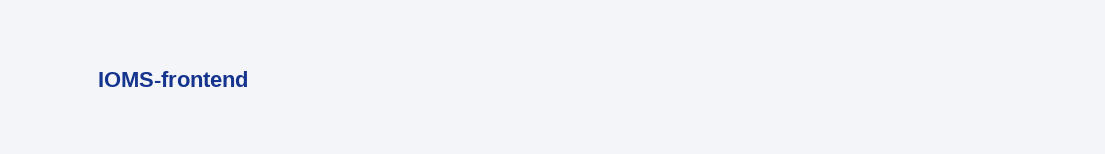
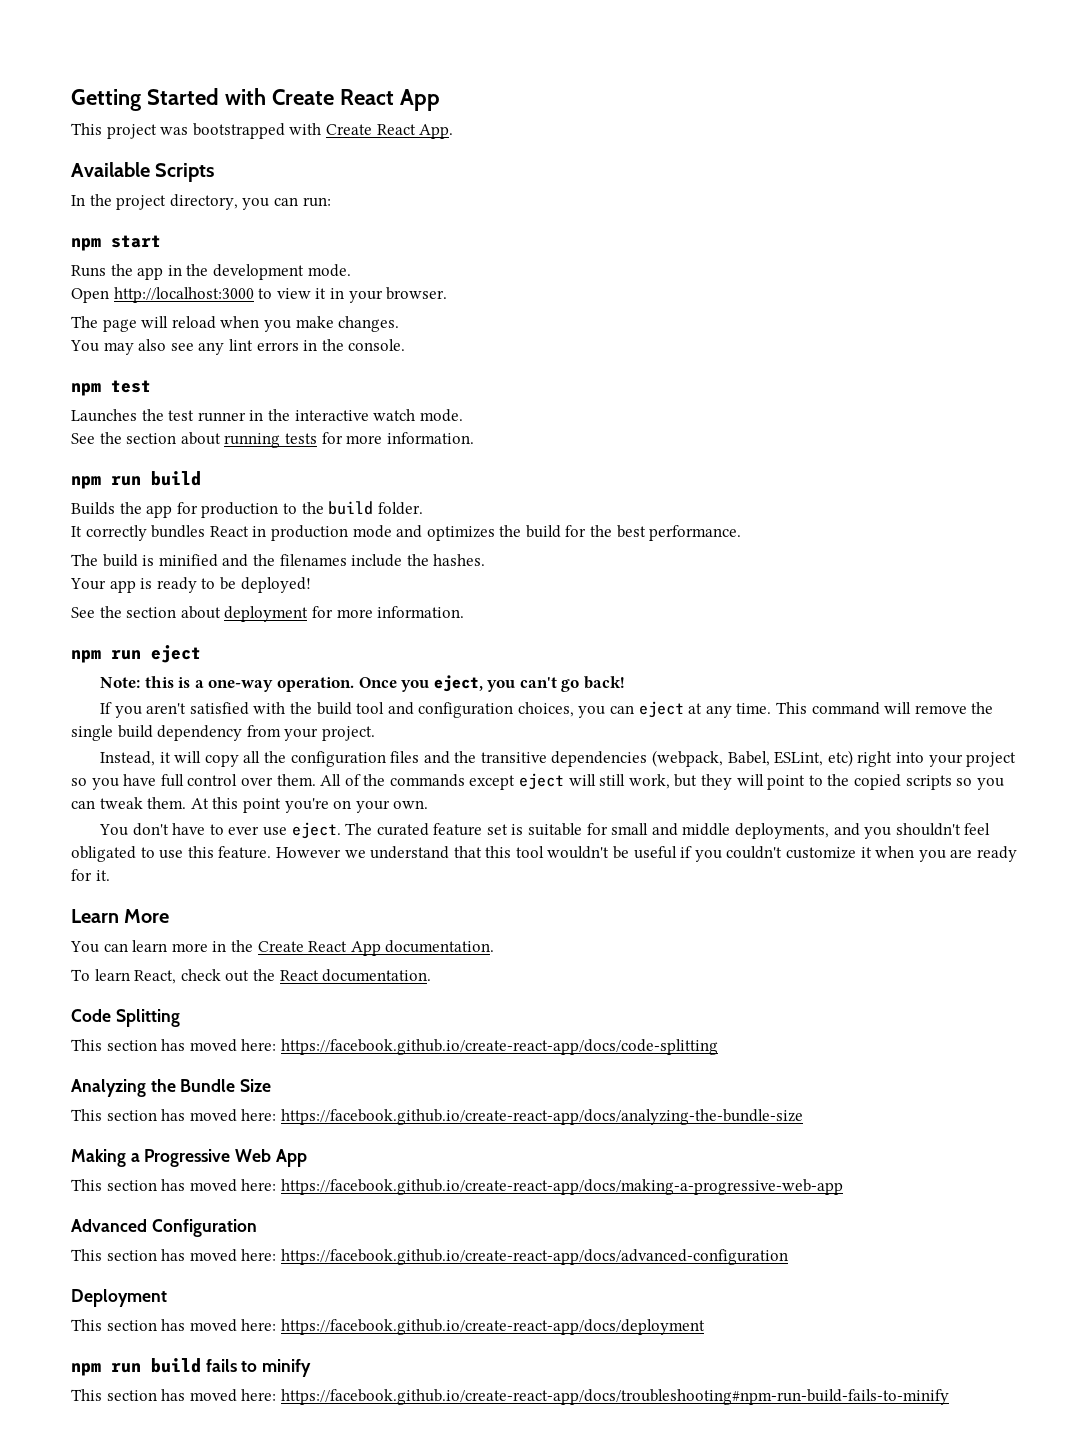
- IOMS-frontend
+ Getting Started with Create React App
+ This project was bootstrapped with Create React App.
+ Available Scripts
+ In the project directory, you can run:
+ npm start
+ Runs the app in the development mode.
+ Open http://localhost:3000 to view it in your browser.
+ The page will reload when you make changes.
+ You may also see any lint errors in the console.
+ npm test
+ Launches the test runner in the interactive watch mode.
+ See the section about running tests for more information.
+ npm run build
+ Builds the app for production to the build folder.
+ It correctly bundles React in production mode and optimizes the build for the best performance.
+ The build is minified and the filenames include the hashes.
+ Your app is ready to be deployed!
+ See the section about deployment for more information.
+ npm run eject
+ Note: this is a one-way operation. Once you eject, you can't go back!
+ If you aren't satisfied with the build tool and configuration choices, you can eject at any time. This command will remove the single build dependency from your project.
+ Instead, it will copy all the configuration files and the transitive dependencies (webpack, Babel, ESLint, etc) right into your project so you have full control over them. All of the commands except eject will still work, but they will point to the copied scripts so you can tweak them. At this point you're on your own.
+ You don't have to ever use eject. The curated feature set is suitable for small and middle deployments, and you shouldn't feel obligated to use this feature. However we understand that this tool wouldn't be useful if you couldn't customize it when you are ready for it.
+ Learn More
+ You can learn more in the Create React App documentation.
+ To learn React, check out the React documentation.
+ Code Splitting
+ This section has moved here: https://facebook.github.io/create-react-app/docs/code-splitting
+ Analyzing the Bundle Size
+ This section has moved here: https://facebook.github.io/create-react-app/docs/analyzing-the-bundle-size
+ Making a Progressive Web App
+ This section has moved here: https://facebook.github.io/create-react-app/docs/making-a-progressive-web-app
+ Advanced Configuration
+ This section has moved here: https://facebook.github.io/create-react-app/docs/advanced-configuration
+ Deployment
+ This section has moved here: https://facebook.github.io/create-react-app/docs/deployment
+ npm run build fails to minify
+ This section has moved here: https://facebook.github.io/create-react-app/docs/troubleshooting#npm-run-build-fails-to-minify

